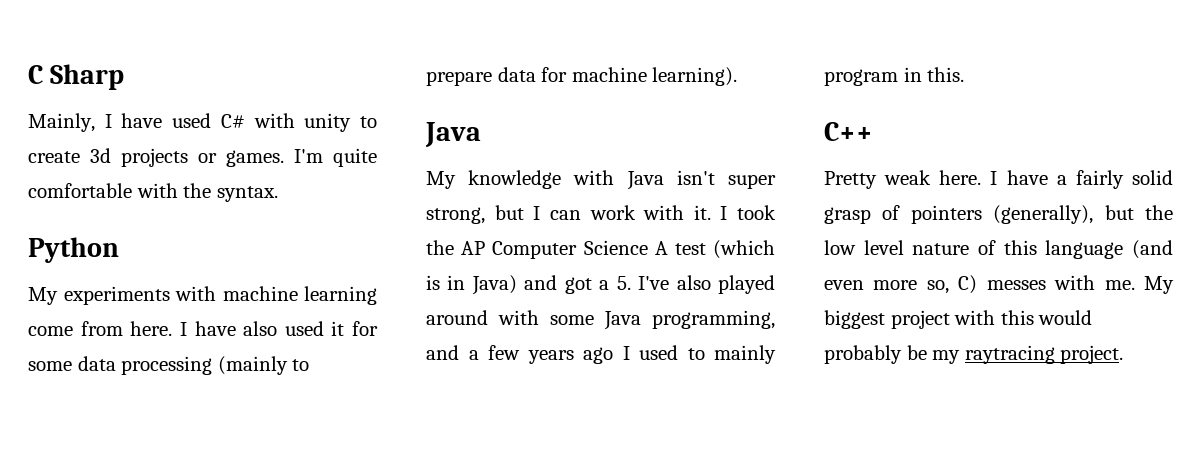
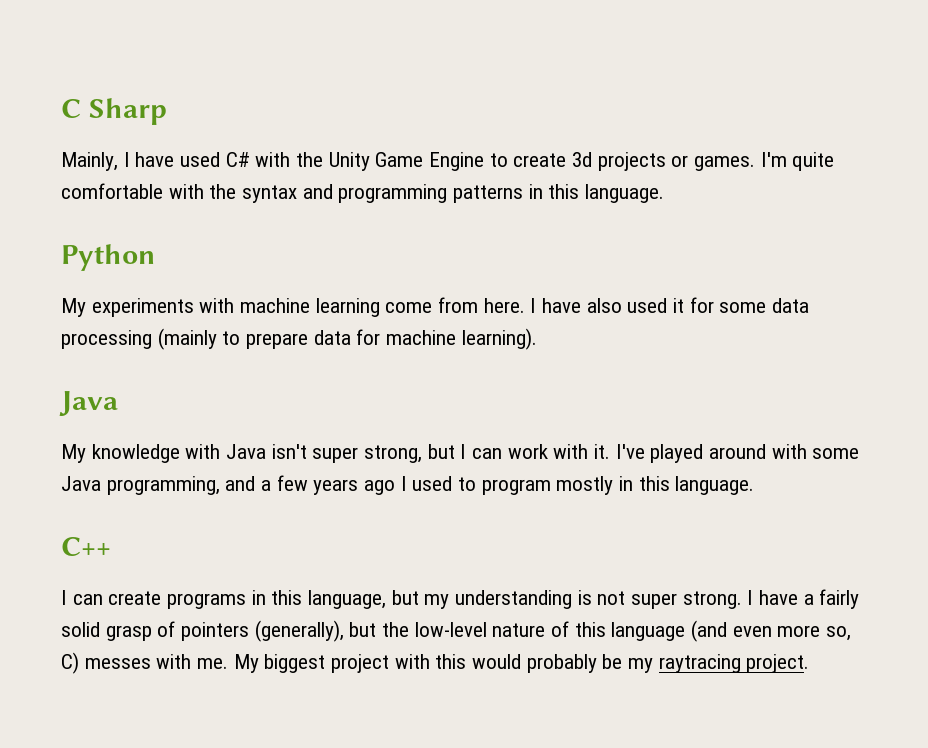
- Mainly, I have used C# with unity to create 3d projects or games.
+ Mainly, I have used C# with the Unity Game Engine to create 3d projects or games.
- I'm quite comfortable with the syntax.
+ I'm quite comfortable with the syntax and programming patterns in this language.
- I took the AP Computer Science A test (which is in Java) and got a 5. I've also played around with some Java programming, and a few years ago I used to mainly program in this.
+ I've played around with some Java programming, and a few years ago I used to program mostly in this language.
  C++
- Pretty weak here.
+ I can create programs in this language, but my understanding is not super strong.
- I have a fairly solid grasp of pointers (generally), but the low level nature of this language (and even more so, C) messes with me.
+ I have a fairly solid grasp of pointers (generally), but the low-level nature of this language (and even more so, C) messes with me.

